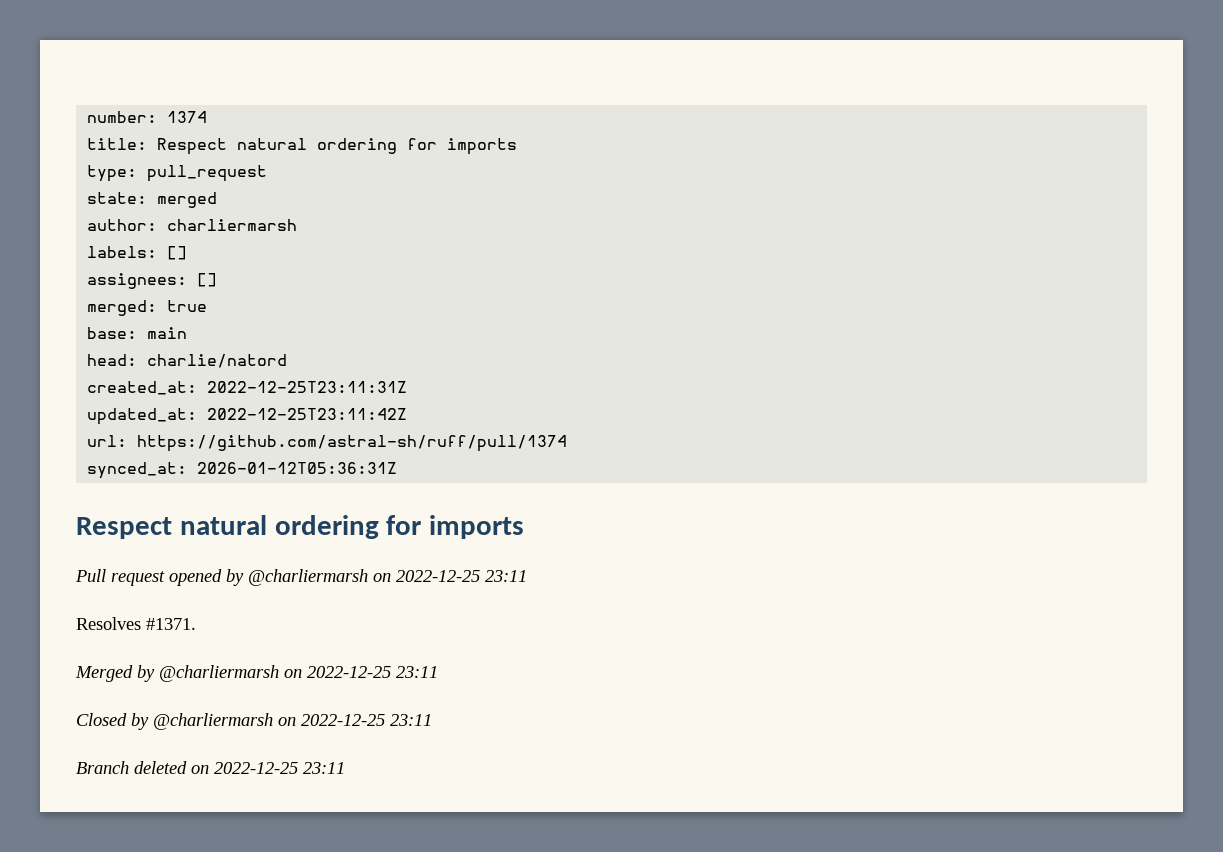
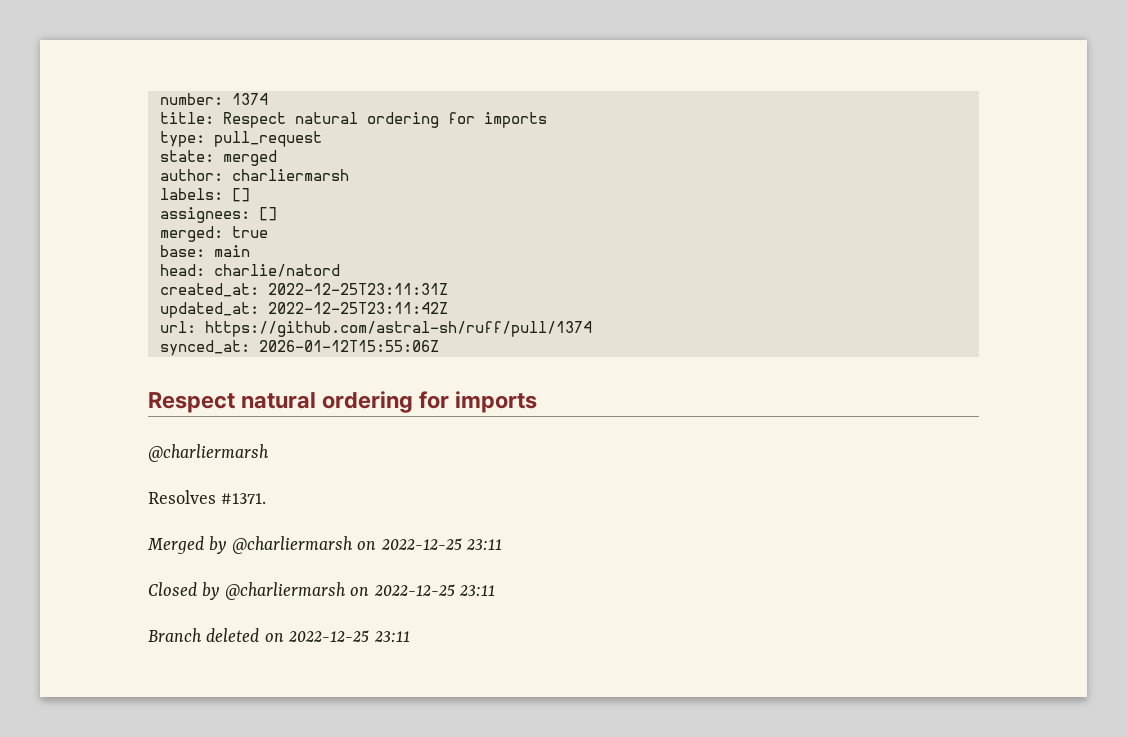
- synced_at: 2026-01-12T05:36:31Z
+ synced_at: 2026-01-12T15:55:06Z
  Respect natural ordering for imports
- Pull request opened by @charliermarsh on 2022-12-25 23:11
+ @charliermarsh

